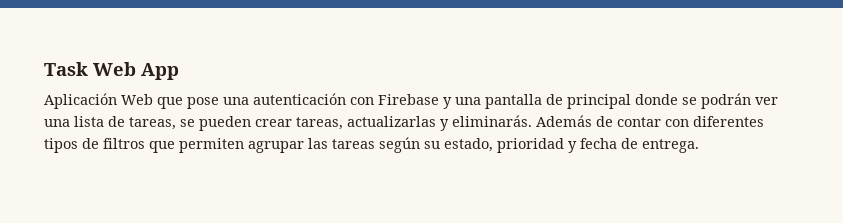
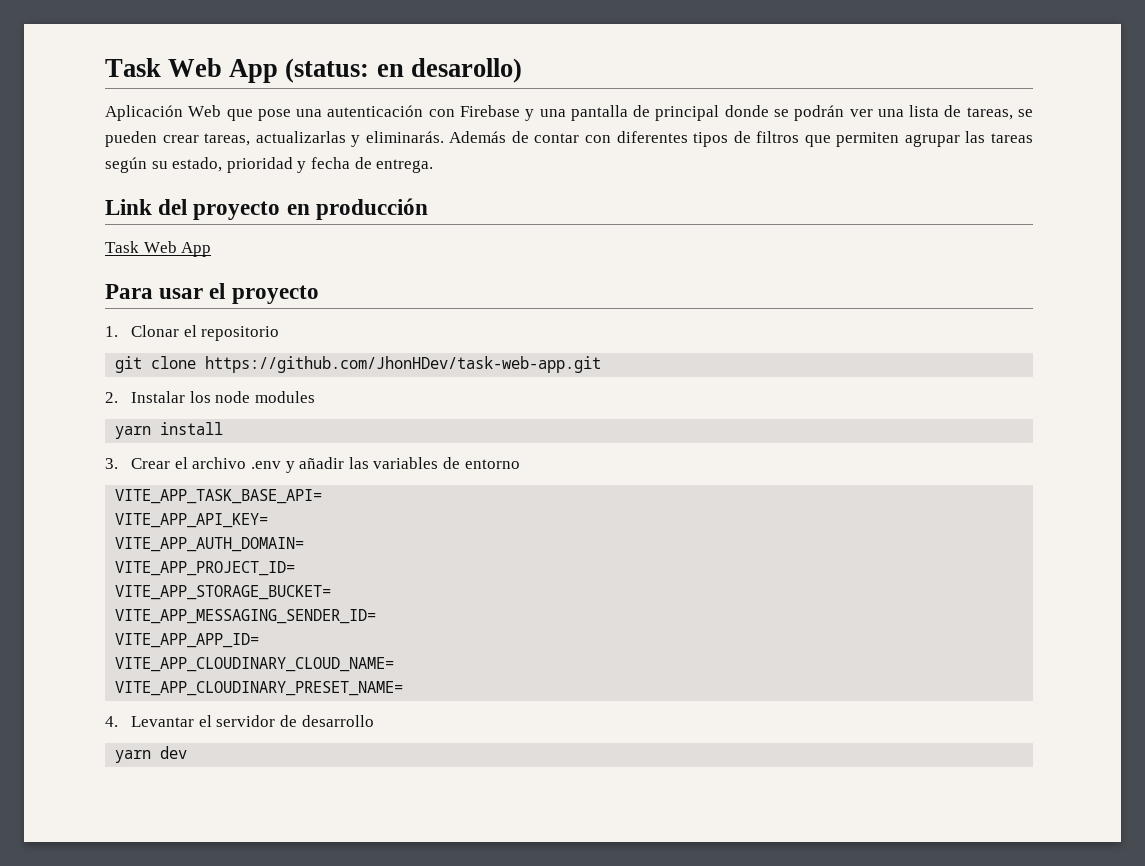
- Task Web App
+ Task Web App (status: en desarollo)
+ Link del proyecto en producción
+ Task Web App
+ Para usar el proyecto
+ 1. Clonar el repositorio
+ git clone https://github.com/JhonHDev/task-web-app.git
+ 2. Instalar los node modules
+ yarn install
+ 3. Crear el archivo .env y añadir las variables de entorno
+ VITE_APP_TASK_BASE_API=
+ VITE_APP_API_KEY=
+ VITE_APP_AUTH_DOMAIN=
+ VITE_APP_PROJECT_ID=
+ VITE_APP_STORAGE_BUCKET=
+ VITE_APP_MESSAGING_SENDER_ID=
+ VITE_APP_APP_ID=
+ VITE_APP_CLOUDINARY_CLOUD_NAME=
+ VITE_APP_CLOUDINARY_PRESET_NAME=
+ 4. Levantar el servidor de desarrollo
+ yarn dev

